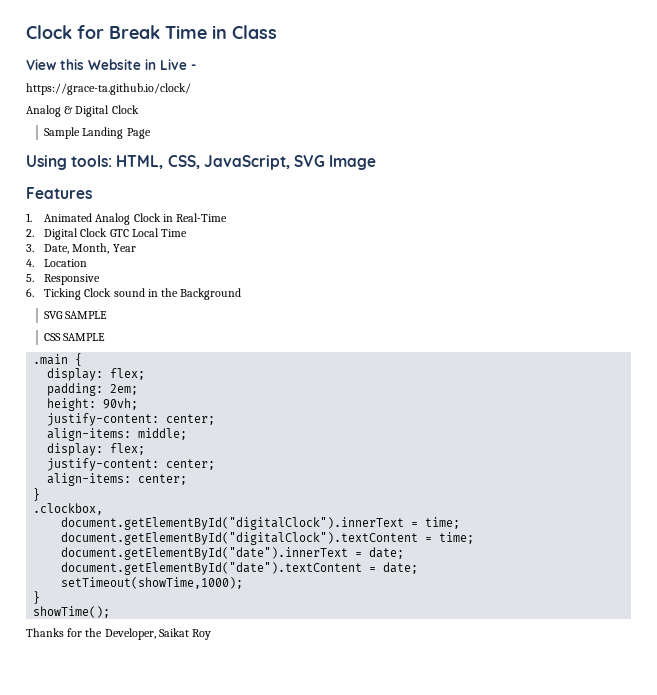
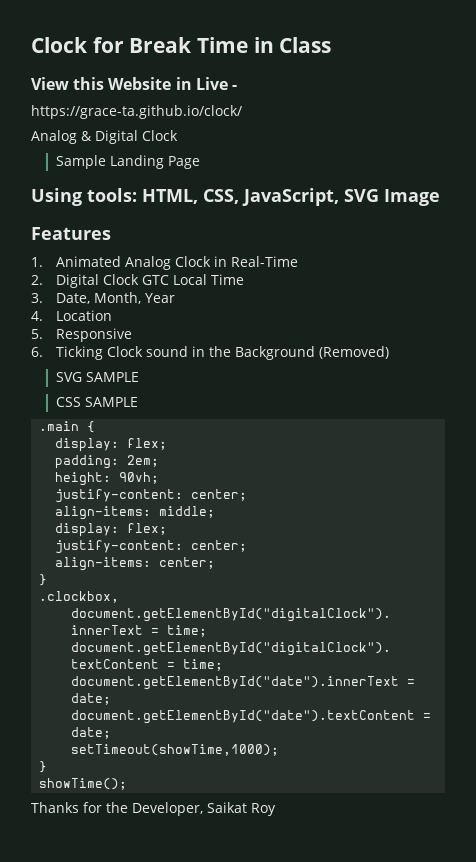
- 6. Ticking Clock sound in the Background
+ 6. Ticking Clock sound in the Background (Removed)

